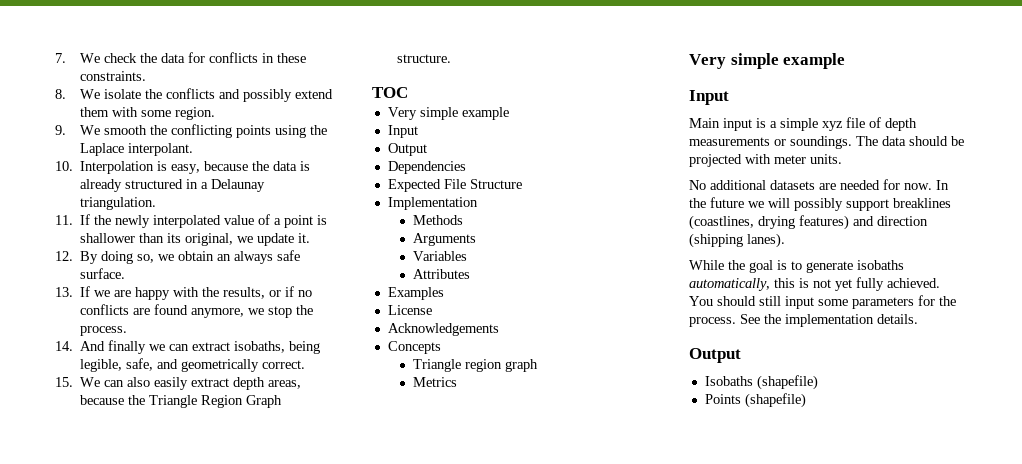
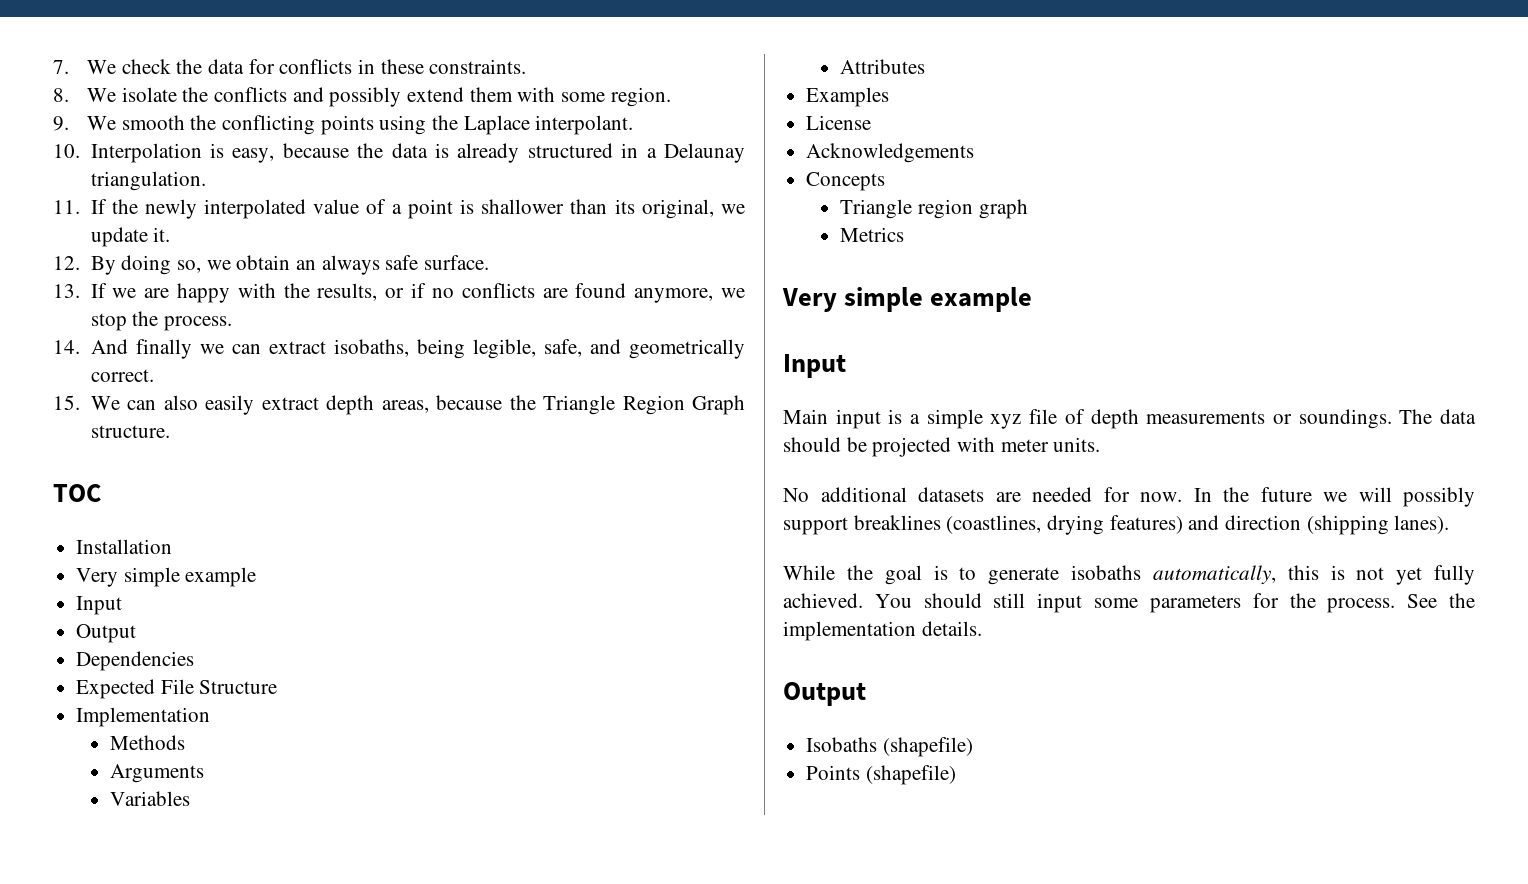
+ Installation

